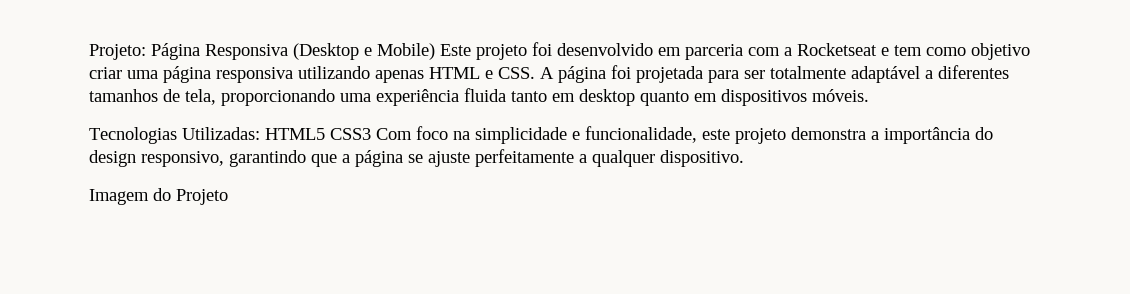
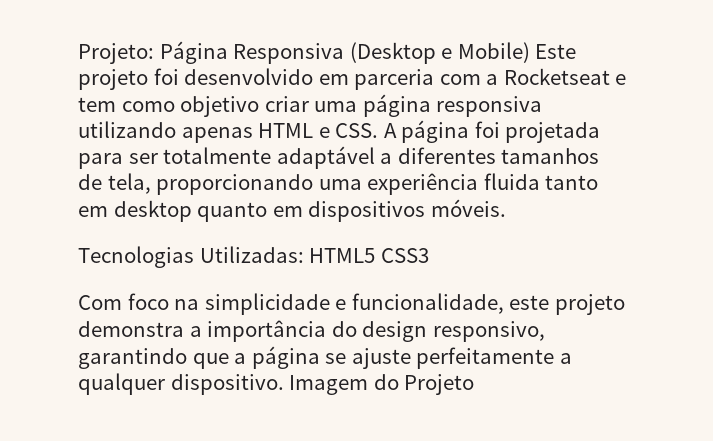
- Tecnologias Utilizadas: HTML5 CSS3 Com foco na simplicidade e funcionalidade, este projeto demonstra a importância do design responsivo, garantindo que a página se ajuste perfeitamente a qualquer dispositivo.
- Imagem do Projeto
+ Tecnologias Utilizadas: HTML5 CSS3
+ Com foco na simplicidade e funcionalidade, este projeto demonstra a importância do design responsivo, garantindo que a página se ajuste perfeitamente a qualquer dispositivo. Imagem do Projeto

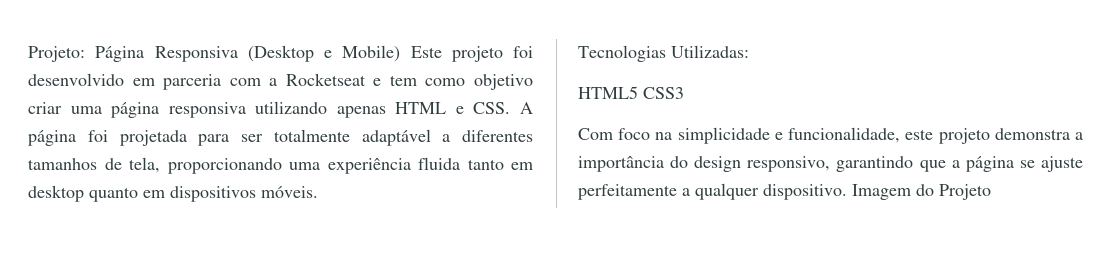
- Tecnologias Utilizadas: HTML5 CSS3
+ Tecnologias Utilizadas:
+ HTML5 CSS3

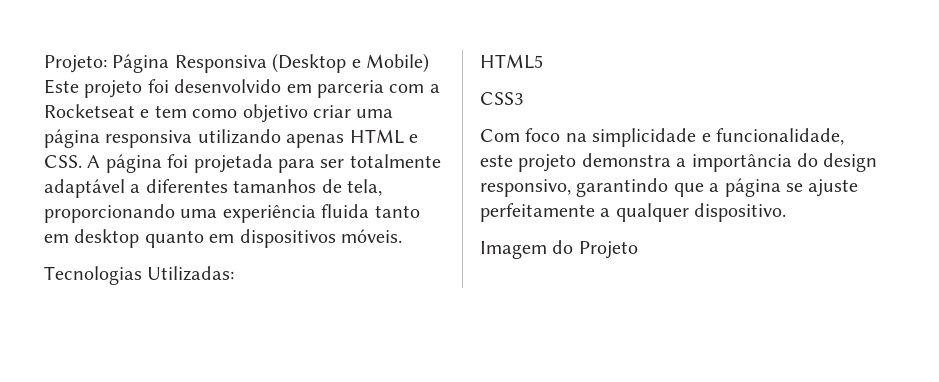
- HTML5 CSS3
+ HTML5
+ CSS3
- Com foco na simplicidade e funcionalidade, este projeto demonstra a importância do design responsivo, garantindo que a página se ajuste perfeitamente a qualquer dispositivo. Imagem do Projeto
+ Com foco na simplicidade e funcionalidade, este projeto demonstra a importância do design responsivo, garantindo que a página se ajuste perfeitamente a qualquer dispositivo.
+ Imagem do Projeto

